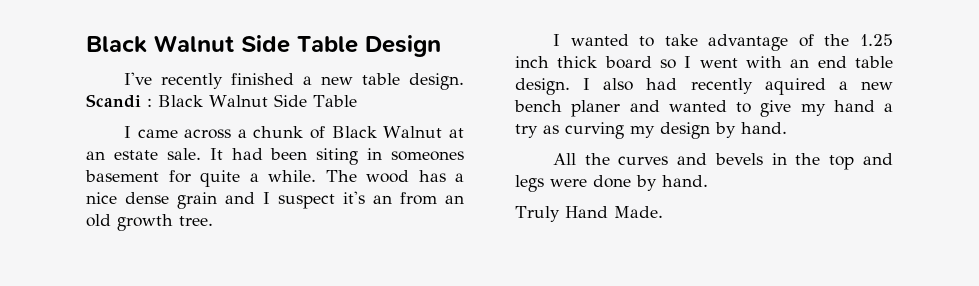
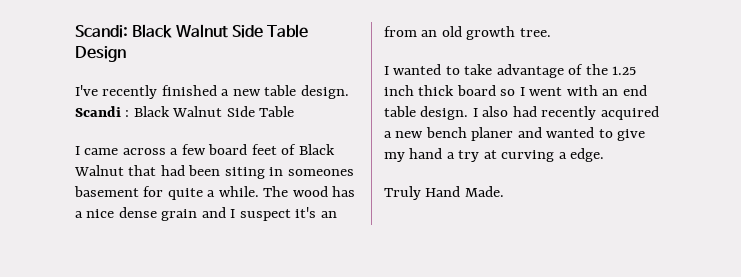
- Black Walnut Side Table Design
+ Scandi: Black Walnut Side Table Design
- I came across a chunk of Black Walnut at an estate sale. It had been siting in someones basement for quite a while.
+ I came across a few board feet of Black Walnut that had been siting in someones basement for quite a while.
- I also had recently aquired a new bench planer and wanted to give my hand a try as curving my design by hand.
- All the curves and bevels in the top and legs were done by hand.
+ I also had recently acquired a new bench planer and wanted to give my hand a try at curving a edge.

